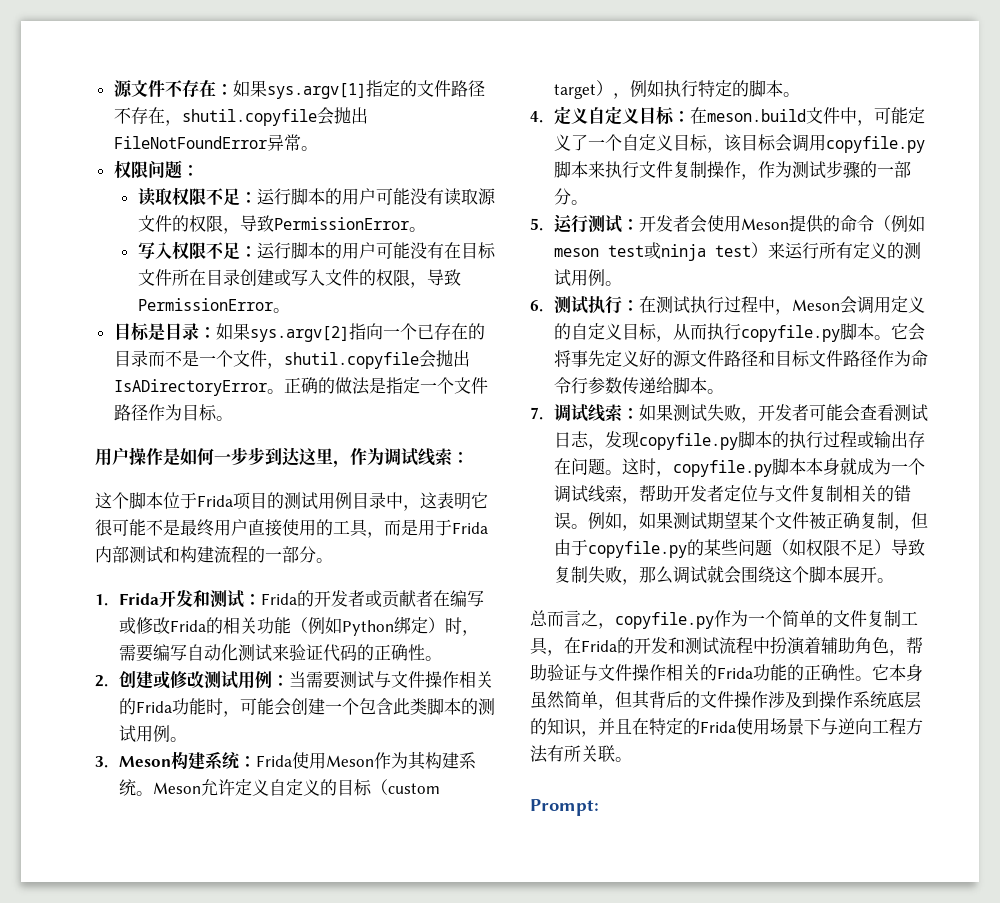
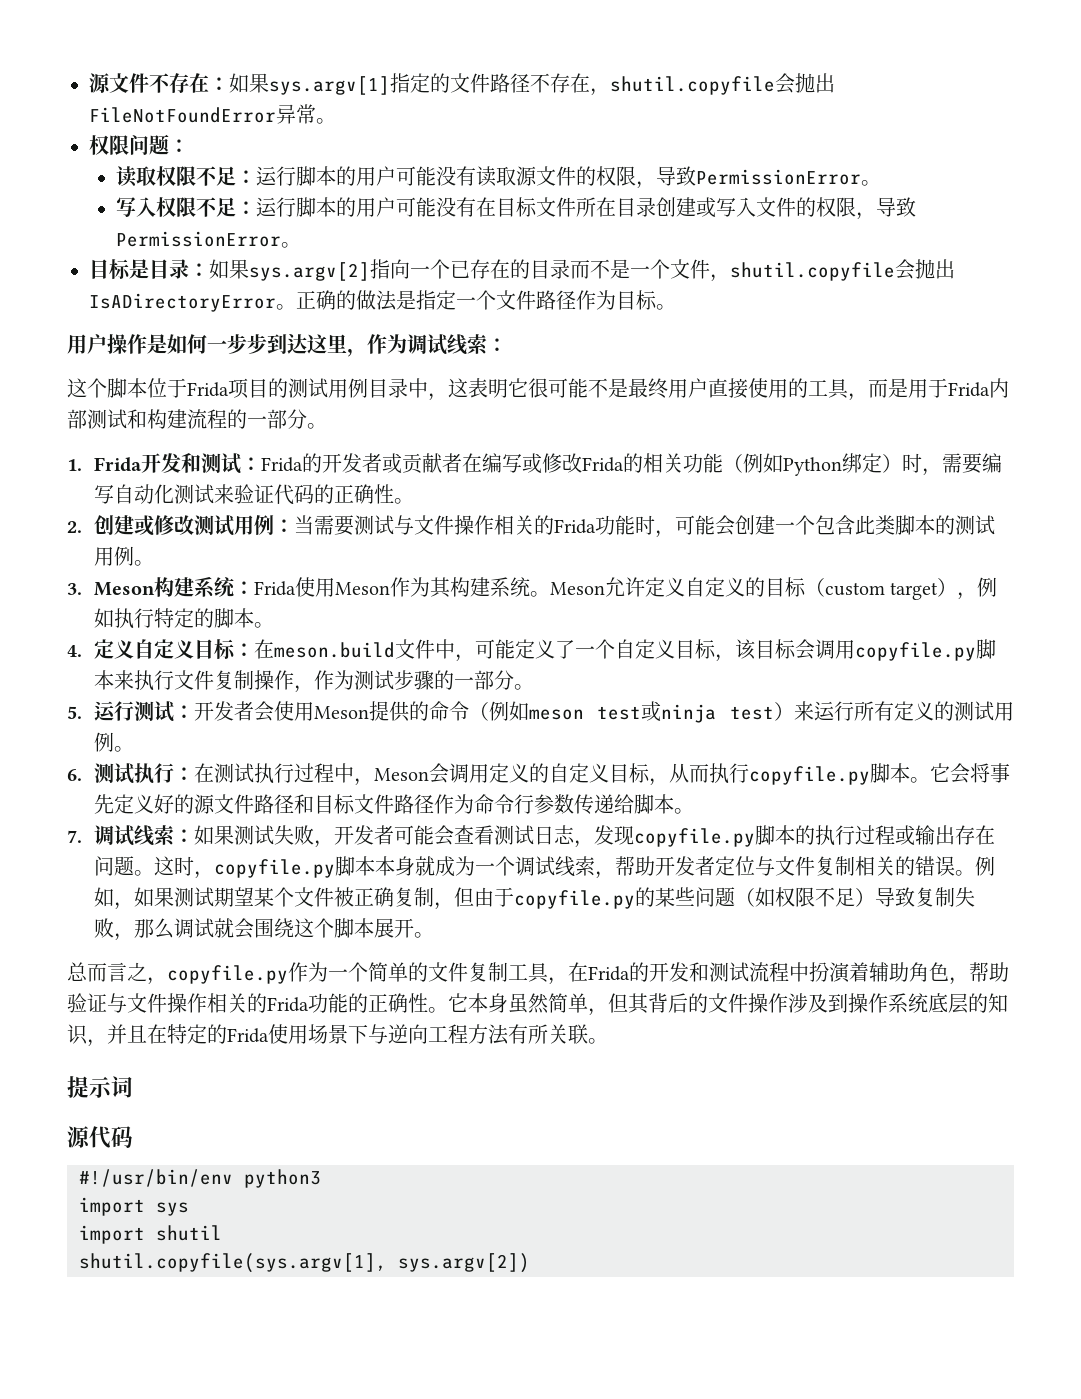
- Prompt:
+ 提示词
+ 源代码
+ #!/usr/bin/env python3
+ import sys
+ import shutil
+ shutil.copyfile(sys.argv[1], sys.argv[2])

